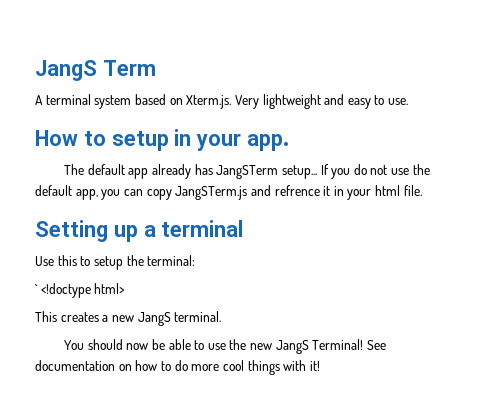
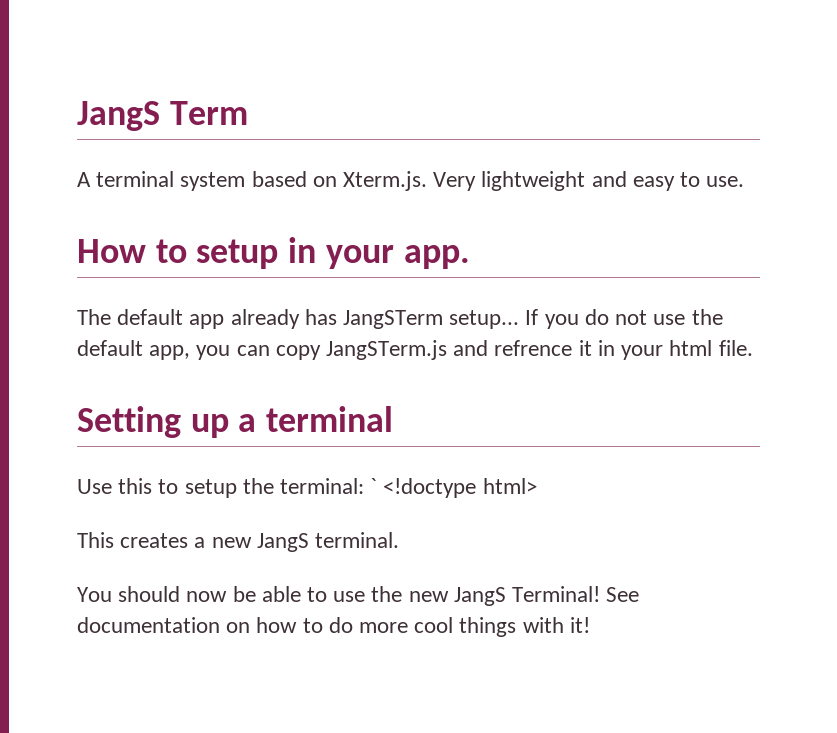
- Use this to setup the terminal:
- ` <!doctype html>
+ Use this to setup the terminal: ` <!doctype html>

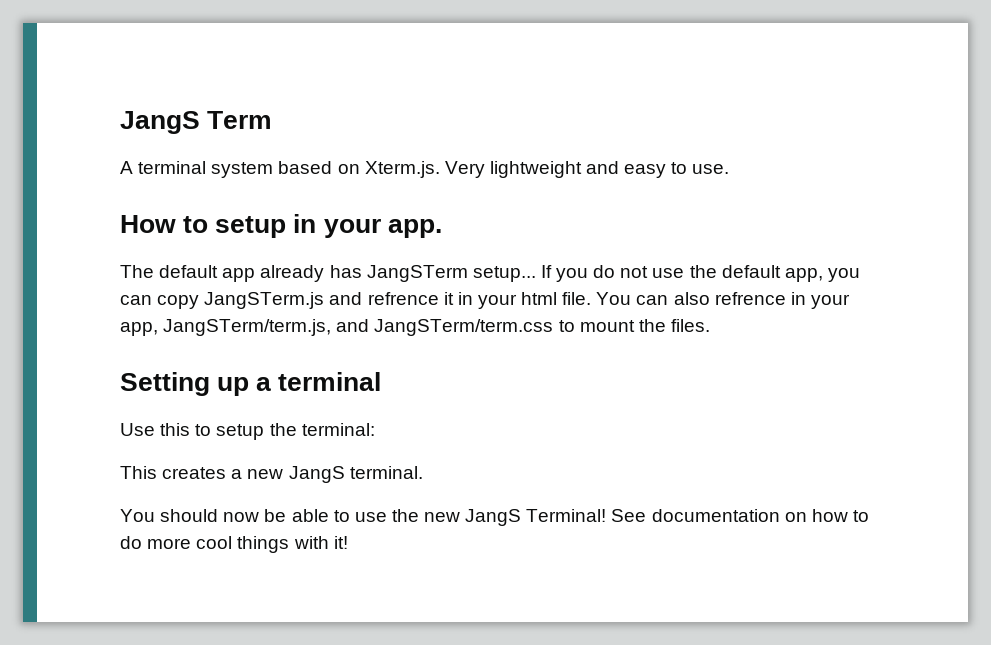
+ You can also refrence in your app, JangSTerm/term.js, and JangSTerm/term.css to mount the files.
- Use this to setup the terminal: ` <!doctype html>
+ Use this to setup the terminal:

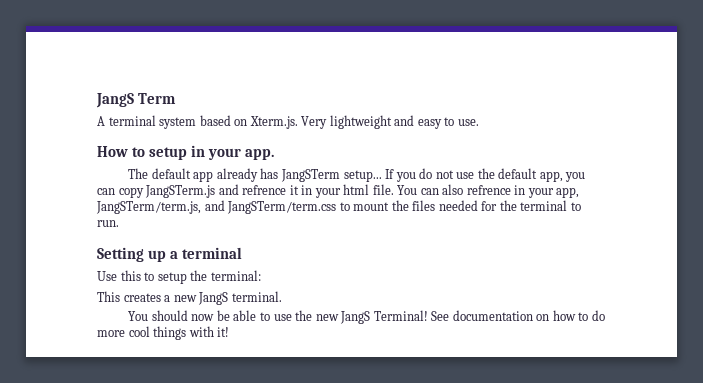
- You can also refrence in your app, JangSTerm/term.js, and JangSTerm/term.css to mount the files.
+ You can also refrence in your app, JangSTerm/term.js, and JangSTerm/term.css to mount the files needed for the terminal to run.

